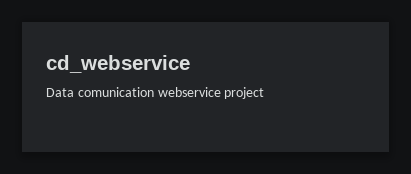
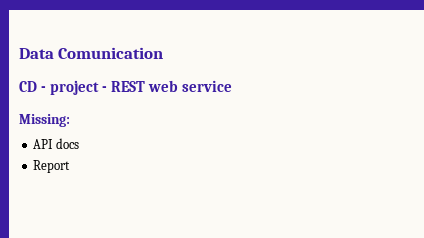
- cd_webservice
- Data comunication webservice project
+ Data Comunication
+ CD - project - REST web service
+ Missing:
+ API docs
+ Report

